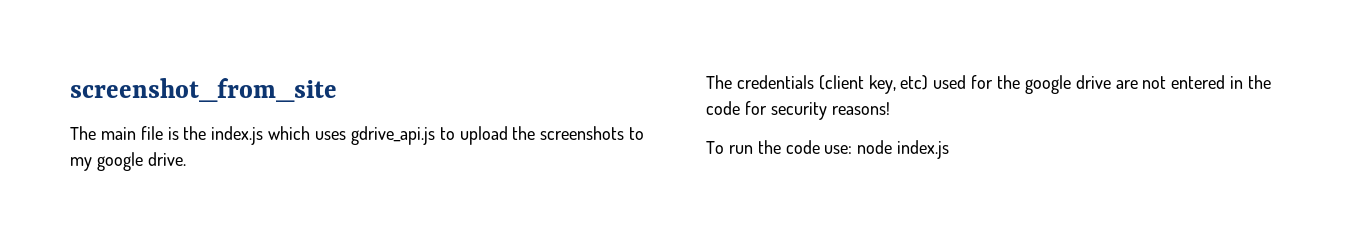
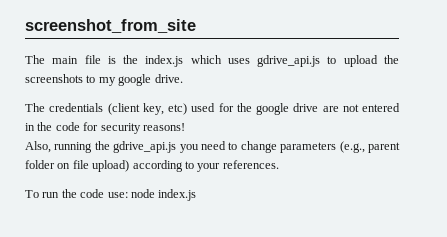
+ Also, running the gdrive_api.js you need to change parameters (e.g., parent folder on file upload) according to your references.

